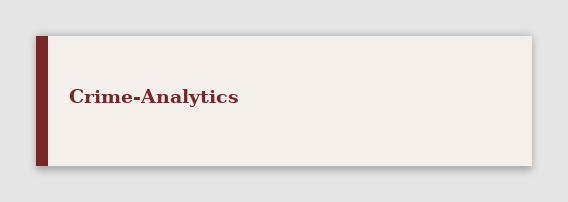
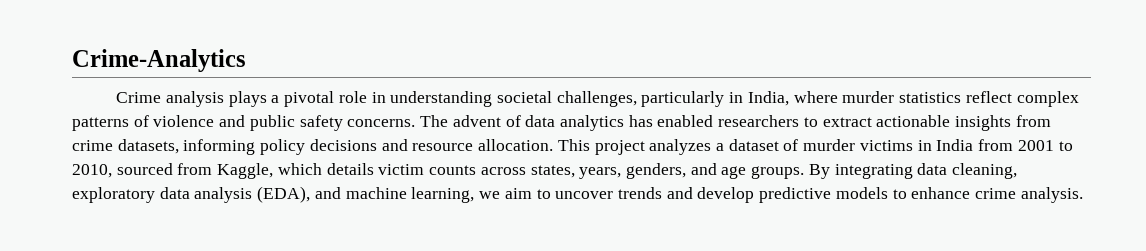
+ Crime analysis plays a pivotal role in understanding societal challenges, particularly in India, where murder statistics reflect complex patterns of violence and public safety concerns. The advent of data analytics has enabled researchers to extract actionable insights from crime datasets, informing policy decisions and resource allocation. This project analyzes a dataset of murder victims in India from 2001 to 2010, sourced from Kaggle, which details victim counts across states, years, genders, and age groups. By integrating data cleaning, exploratory data analysis (EDA), and machine learning, we aim to uncover trends and develop predictive models to enhance crime analysis.

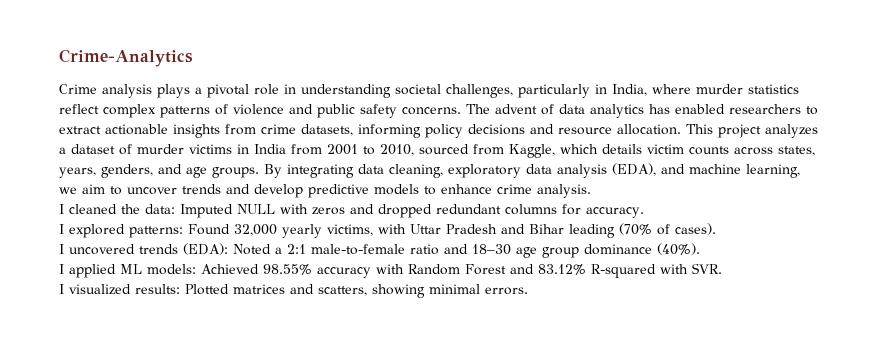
+ I cleaned the data: Imputed NULL with zeros and dropped redundant columns for accuracy.
+ I explored patterns: Found 32,000 yearly victims, with Uttar Pradesh and Bihar leading (70% of cases).
+ I uncovered trends (EDA): Noted a 2:1 male-to-female ratio and 18–30 age group dominance (40%).
+ I applied ML models: Achieved 98.55% accuracy with Random Forest and 83.12% R-squared with SVR.
+ I visualized results: Plotted matrices and scatters, showing minimal errors.

